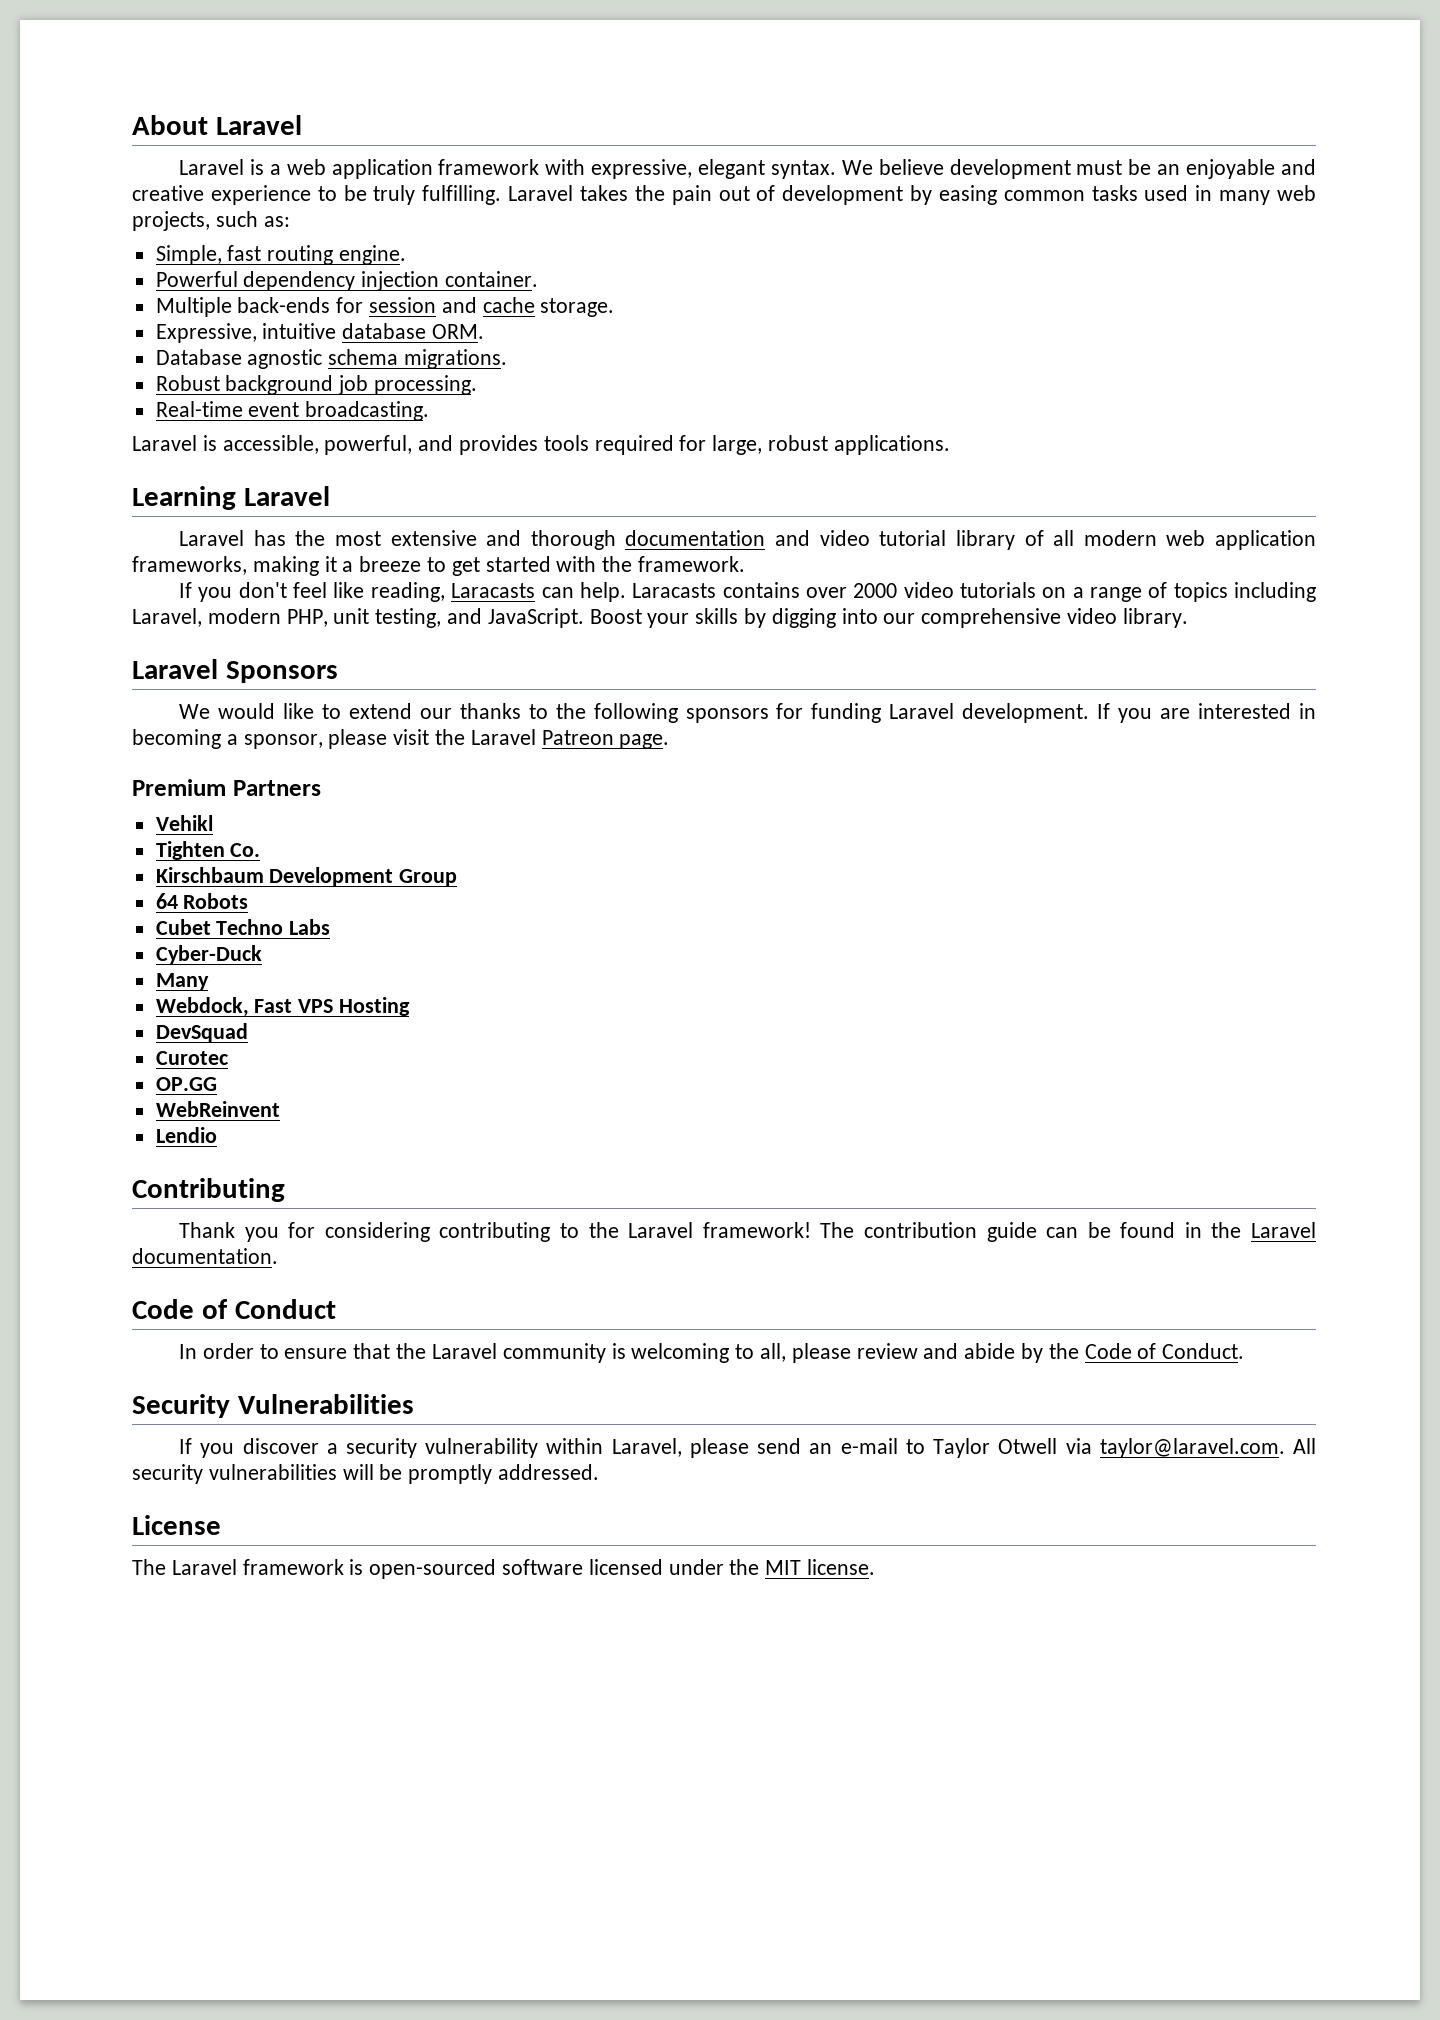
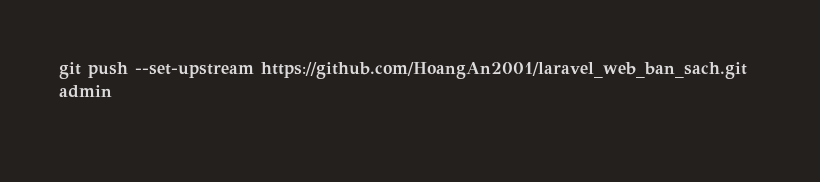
- About Laravel
- Laravel is a web application framework with expressive, elegant syntax. We believe development must be an enjoyable and creative experience to be truly fulfilling. Laravel takes the pain out of development by easing common tasks used in many web projects, such as:
- Simple, fast routing engine.
- Powerful dependency injection container.
- Multiple back-ends for session and cache storage.
- Expressive, intuitive database ORM.
- Database agnostic schema migrations.
- Robust background job processing.
- Real-time event broadcasting.
- Laravel is accessible, powerful, and provides tools required for large, robust applications.
- Learning Laravel
- Laravel has the most extensive and thorough documentation and video tutorial library of all modern web application frameworks, making it a breeze to get started with the framework.
- If you don't feel like reading, Laracasts can help. Laracasts contains over 2000 video tutorials on a range of topics including Laravel, modern PHP, unit testing, and JavaScript. Boost your skills by digging into our comprehensive video library.
- Laravel Sponsors
- We would like to extend our thanks to the following sponsors for funding Laravel development. If you are interested in becoming a sponsor, please visit the Laravel Patreon page.
- Premium Partners
- Vehikl
- Tighten Co.
- Kirschbaum Development Group
- 64 Robots
- Cubet Techno Labs
- Cyber-Duck
- Many
- Webdock, Fast VPS Hosting
- DevSquad
- Curotec
- OP.GG
- WebReinvent
- Lendio
- Contributing
- Thank you for considering contributing to the Laravel framework! The contribution guide can be found in the Laravel documentation.
- Code of Conduct
- In order to ensure that the Laravel community is welcoming to all, please review and abide by the Code of Conduct.
- Security Vulnerabilities
- If you discover a security vulnerability within Laravel, please send an e-mail to Taylor Otwell via taylor@laravel.com. All security vulnerabilities will be promptly addressed.
- License
- The Laravel framework is open-sourced software licensed under the MIT license.
+ git push --set-upstream https://github.com/HoangAn2001/laravel_web_ban_sach.git admin

